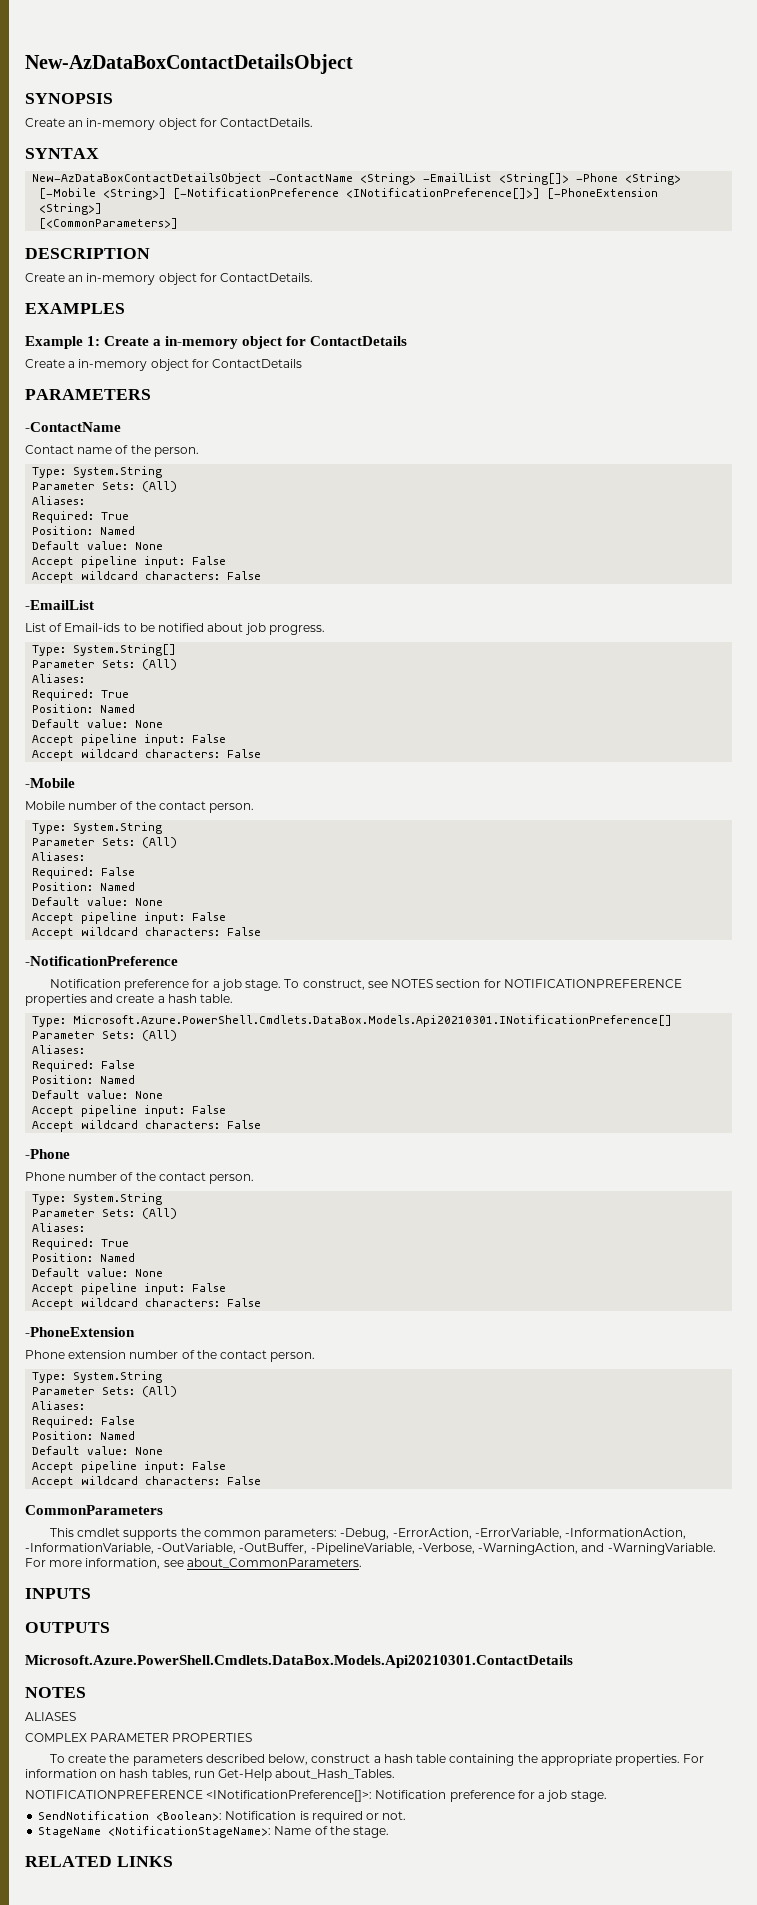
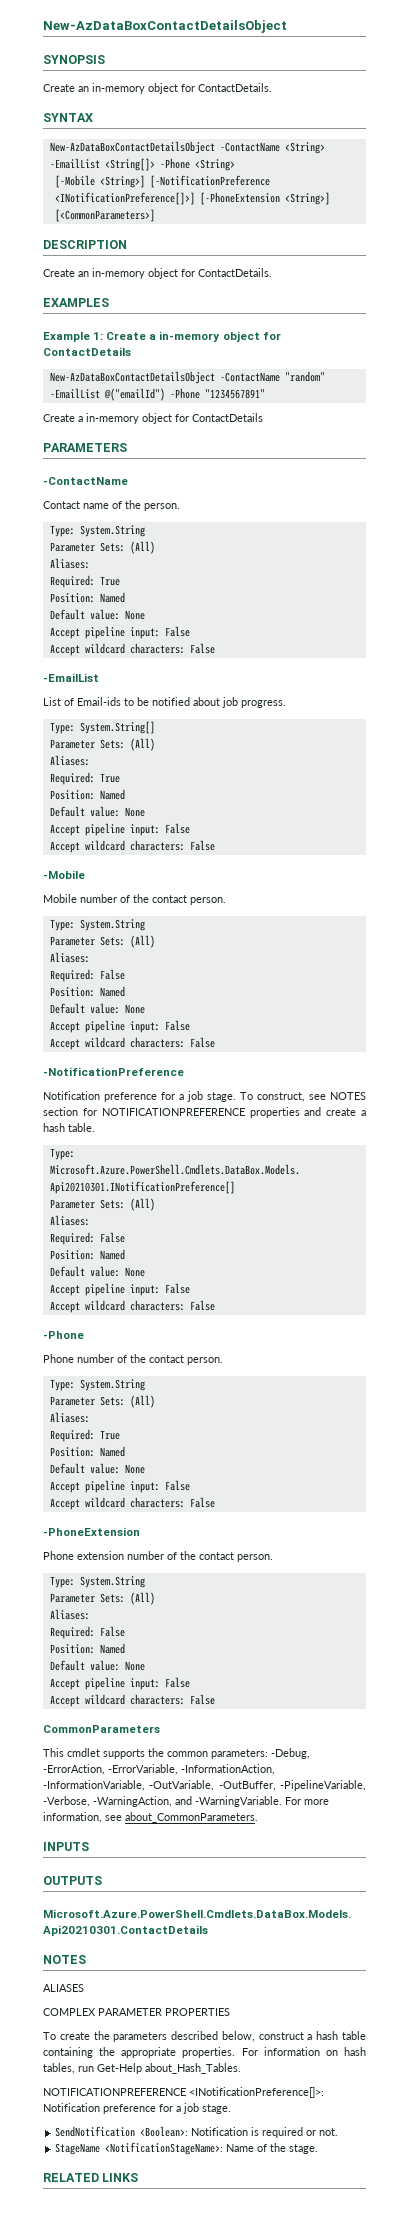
+ New-AzDataBoxContactDetailsObject -ContactName "random" -EmailList @("emailId") -Phone "1234567891"

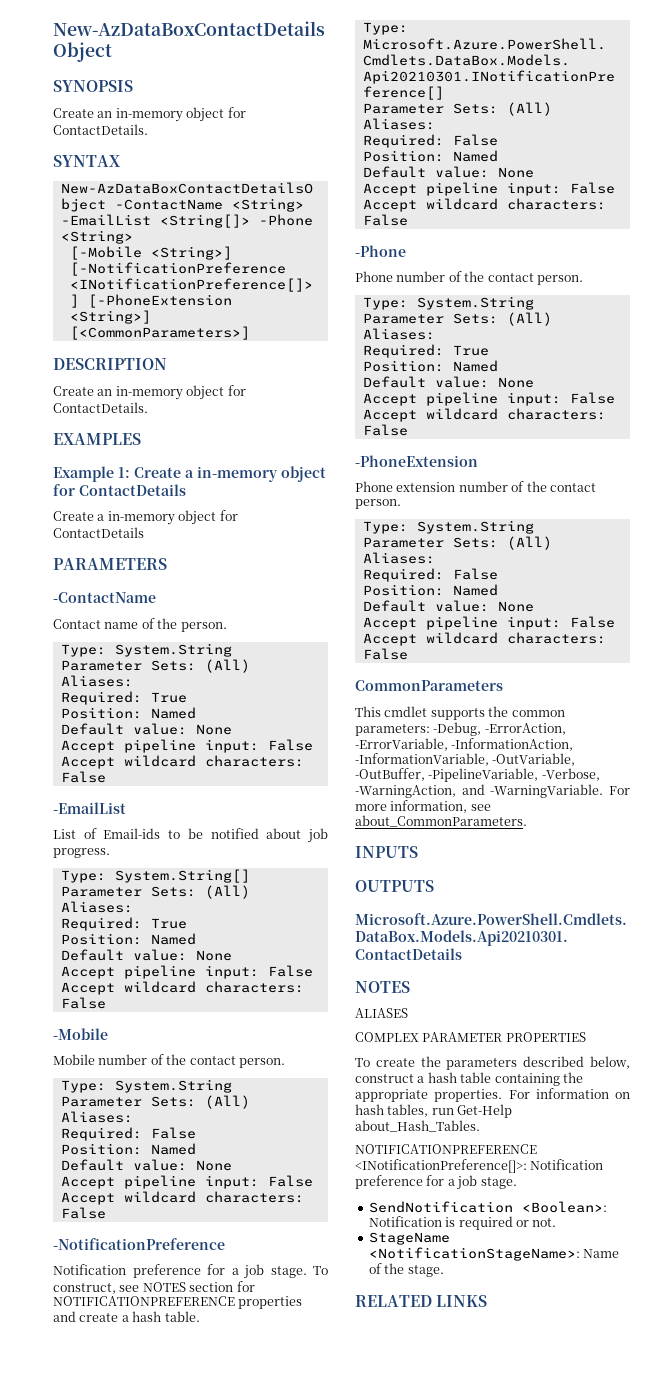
- New-AzDataBoxContactDetailsObject -ContactName "random" -EmailList @("emailId") -Phone "1234567891"

